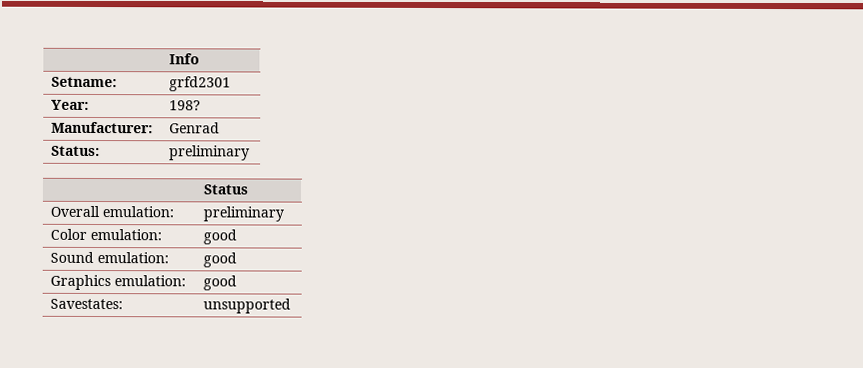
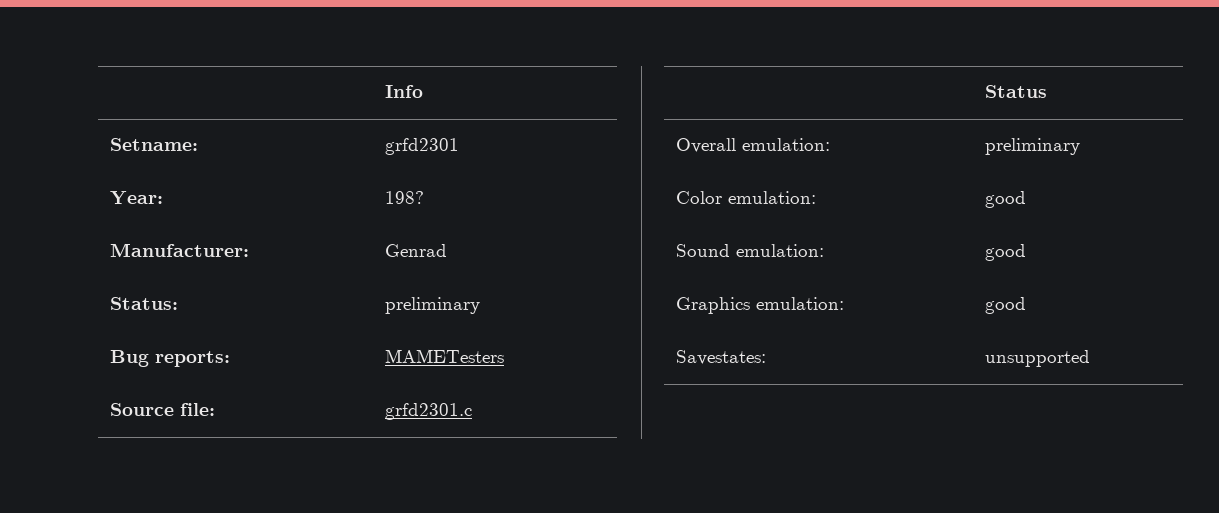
+ Bug reports: | MAMETesters
+ Source file: | grfd2301.c

